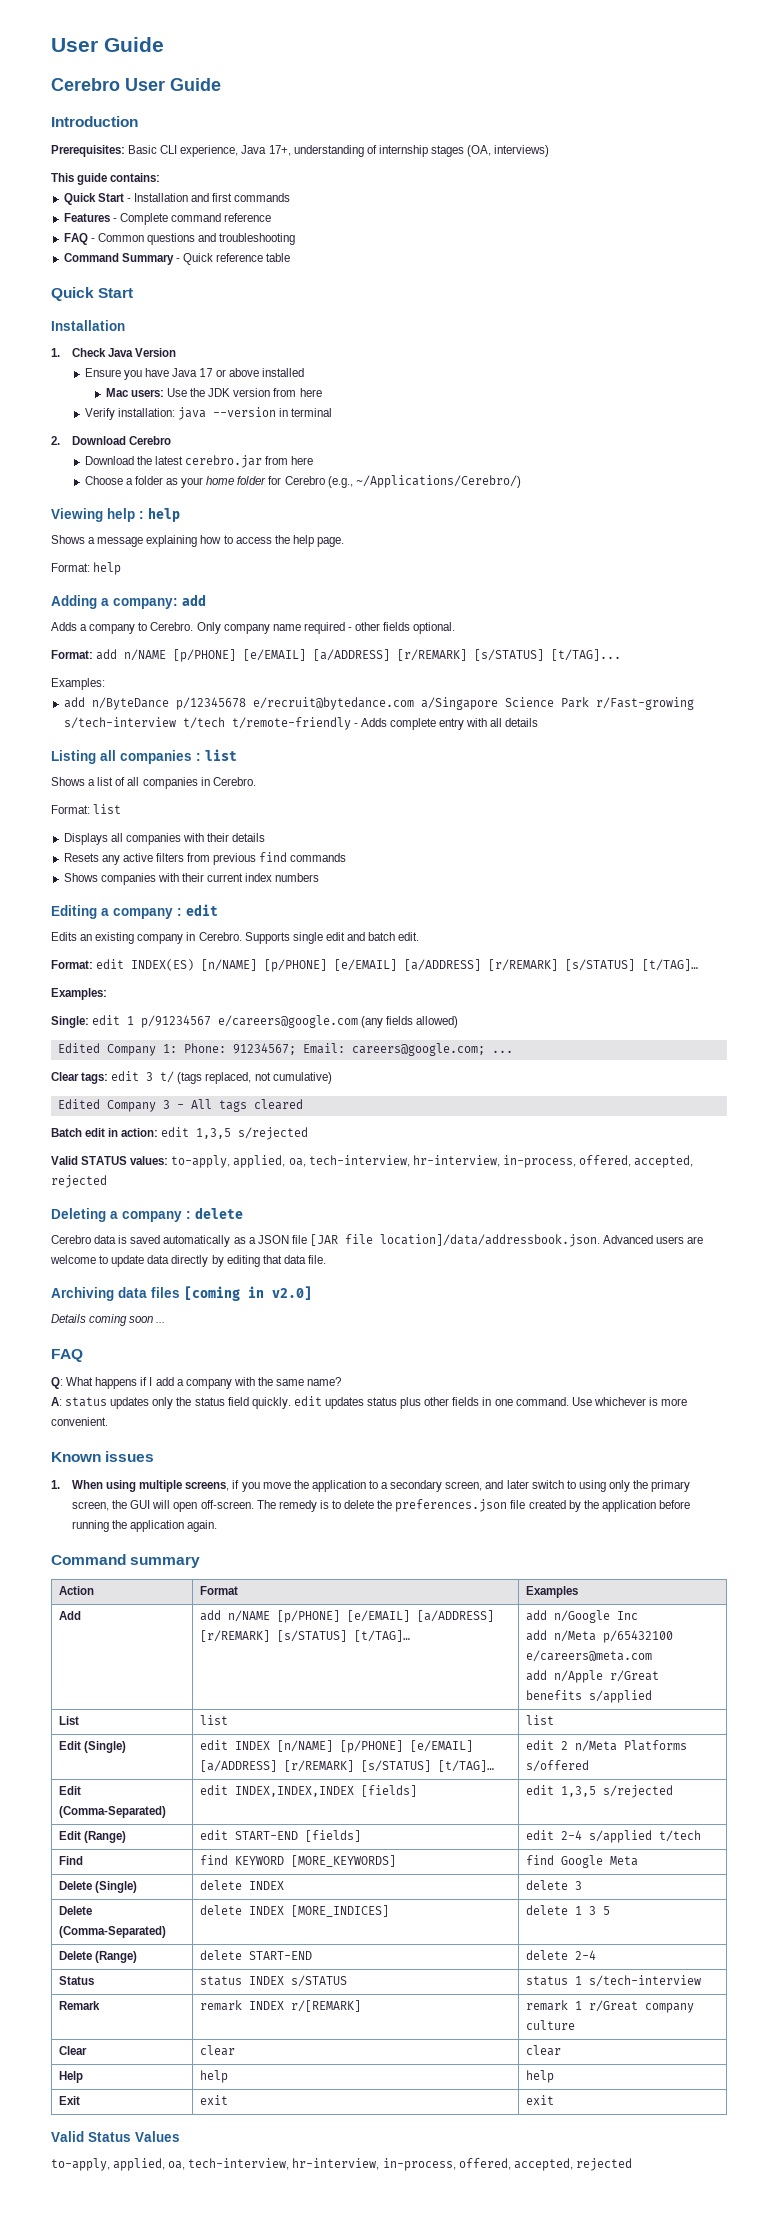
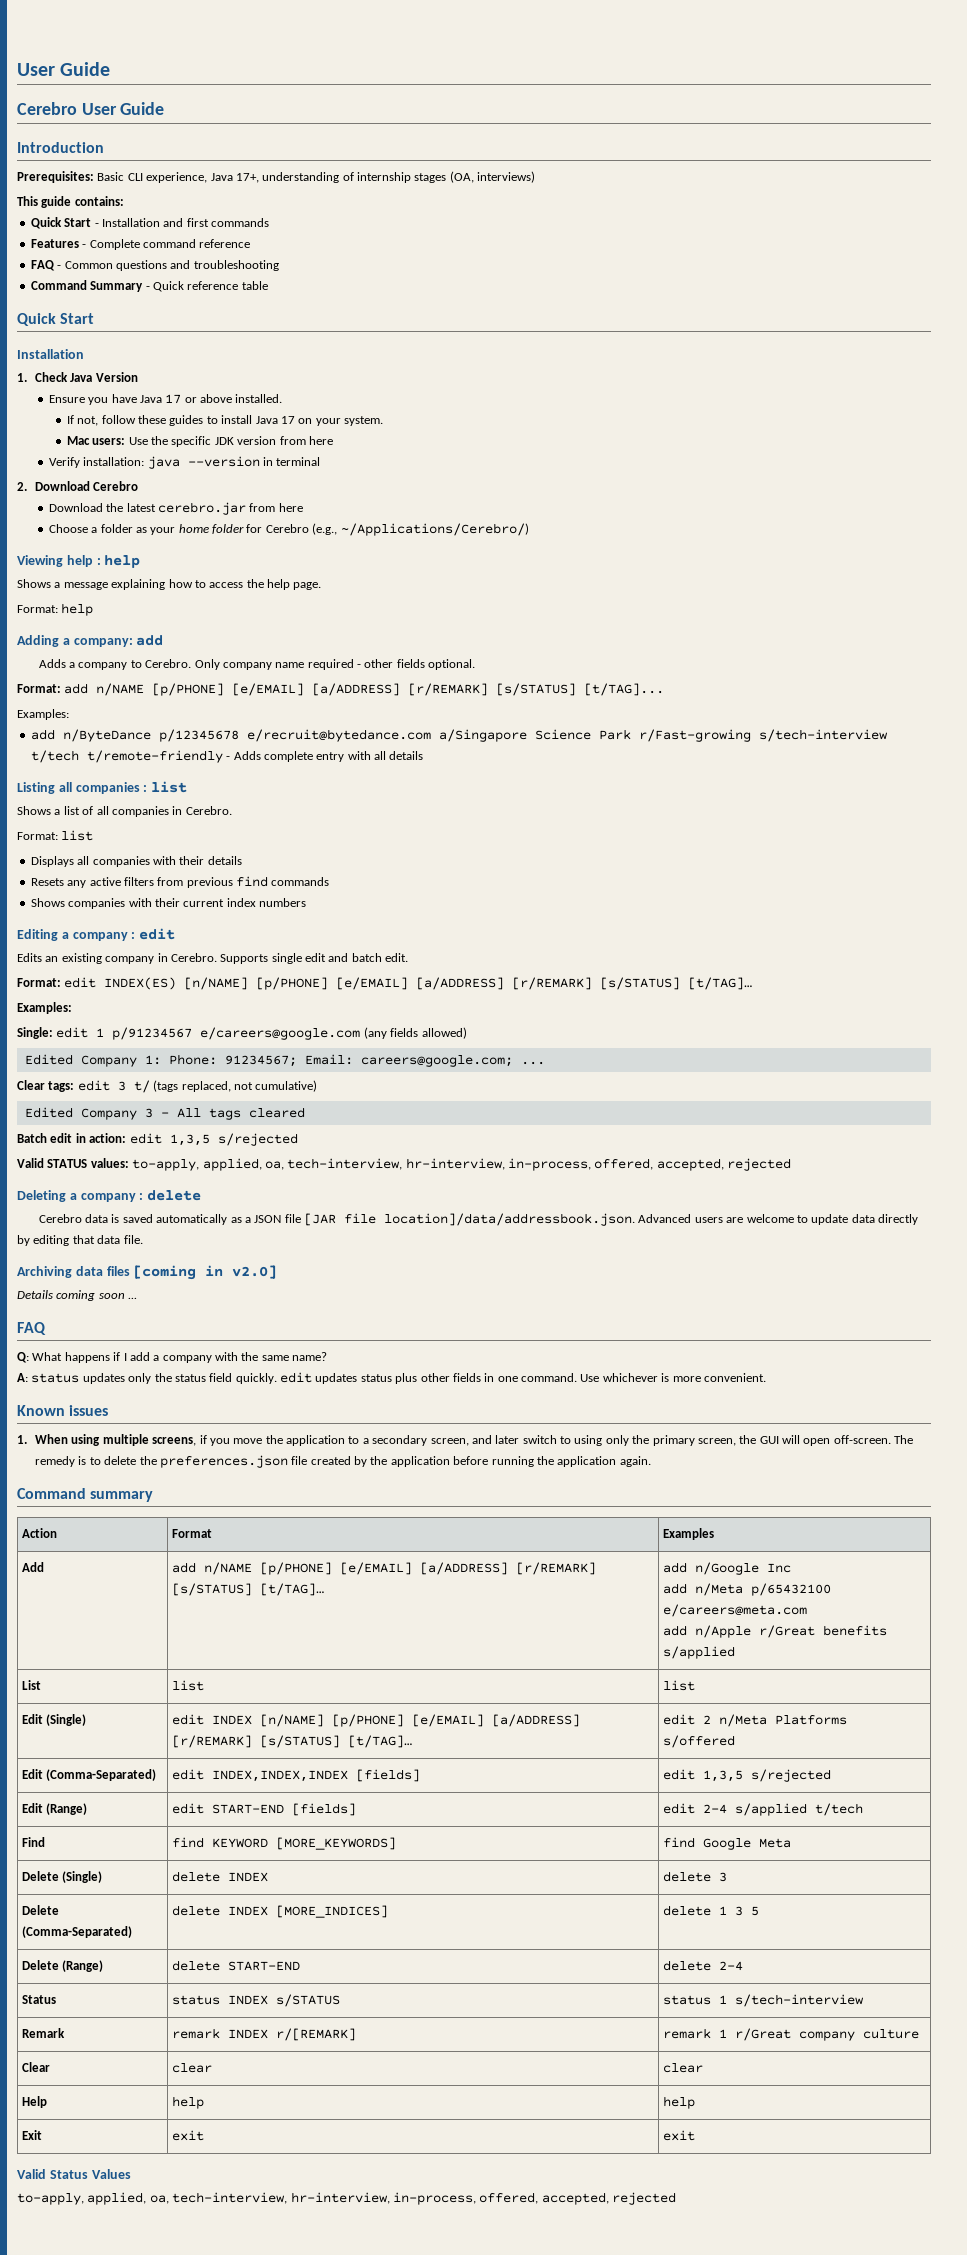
- Ensure you have Java 17 or above installed
+ Ensure you have Java 17 or above installed.
+ If not, follow these guides to install Java 17 on your system.
- Mac users: Use the JDK version from here
+ Mac users: Use the specific JDK version from here

